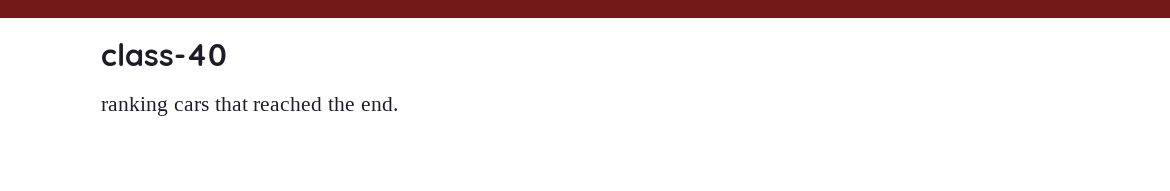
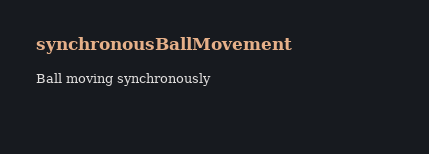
- class-40
- ranking cars that reached the end.
+ synchronousBallMovement
+ Ball moving synchronously

